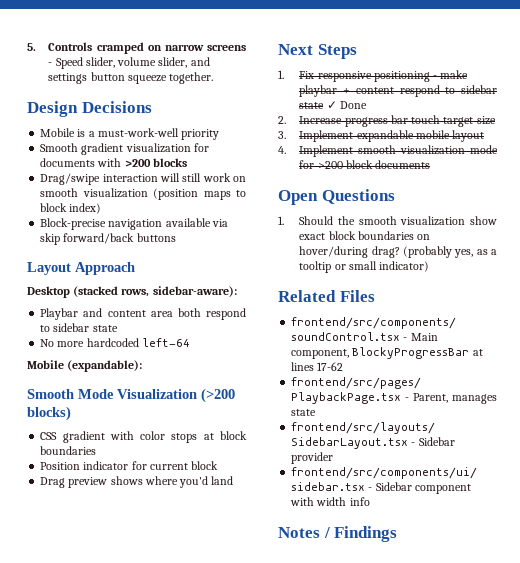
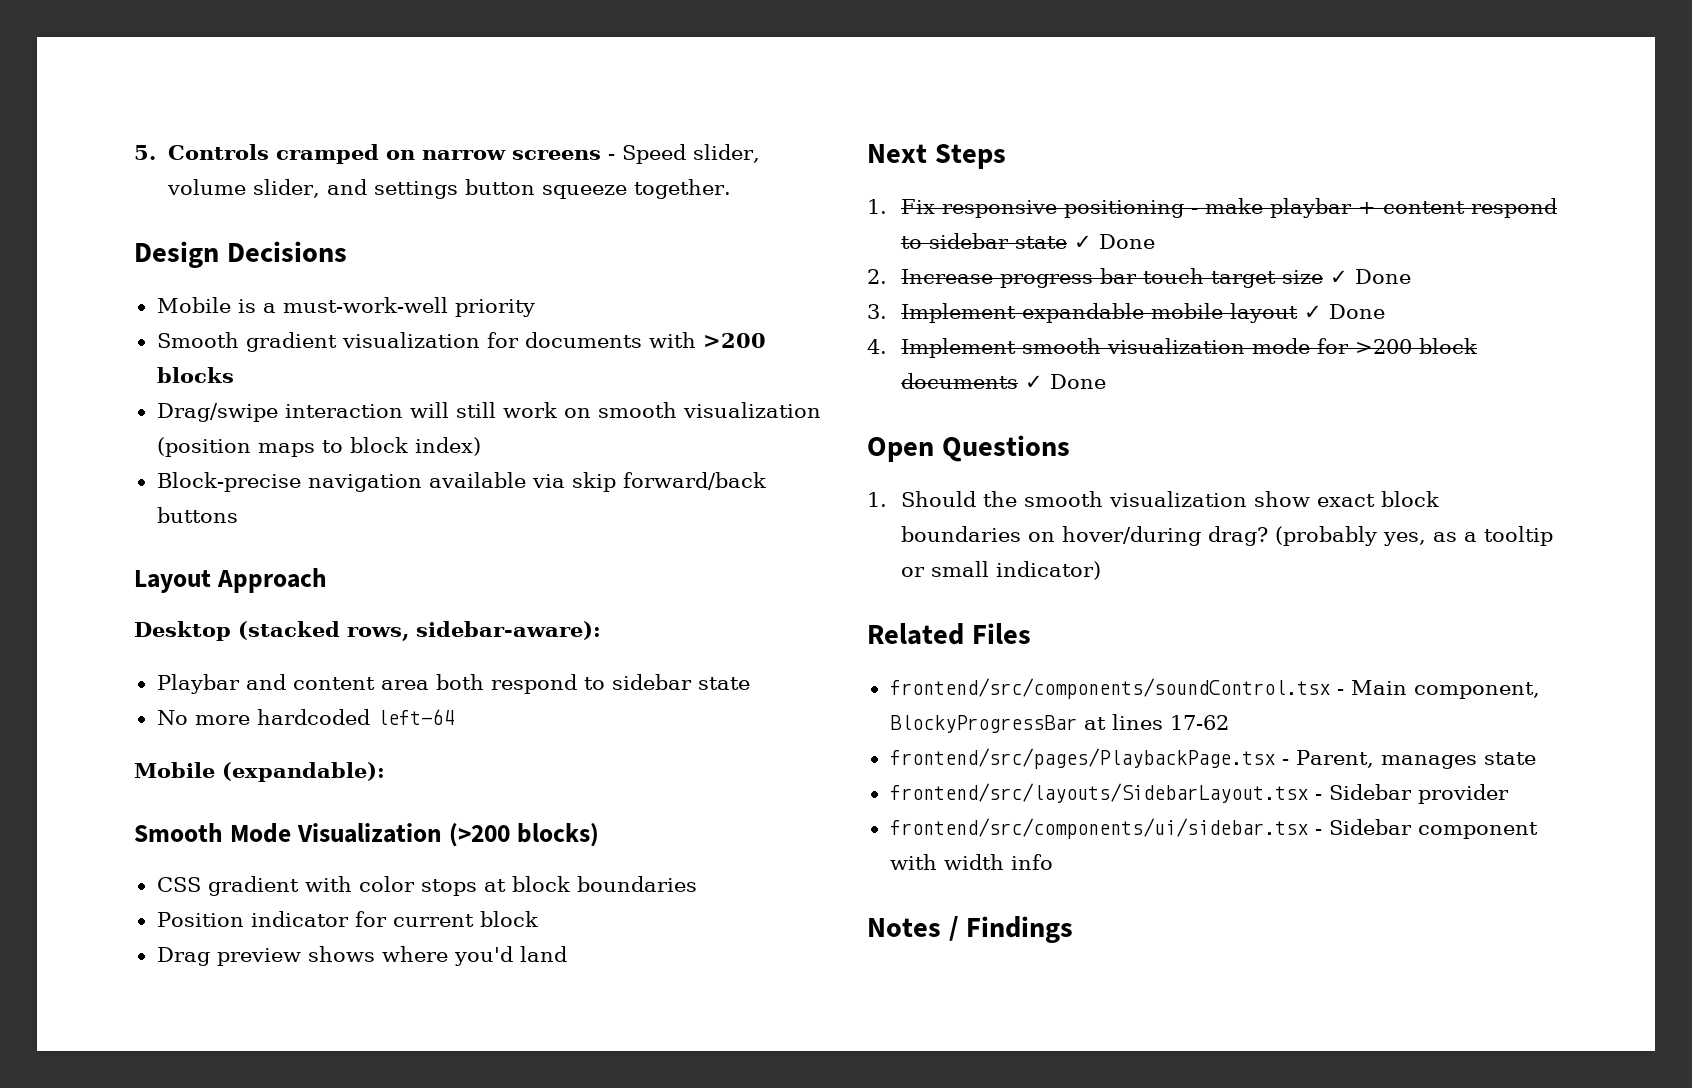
- 2. Increase progress bar touch target size
+ 2. Increase progress bar touch target size ✓ Done
- 3. Implement expandable mobile layout
+ 3. Implement expandable mobile layout ✓ Done
- 4. Implement smooth visualization mode for >200 block documents
+ 4. Implement smooth visualization mode for >200 block documents ✓ Done

